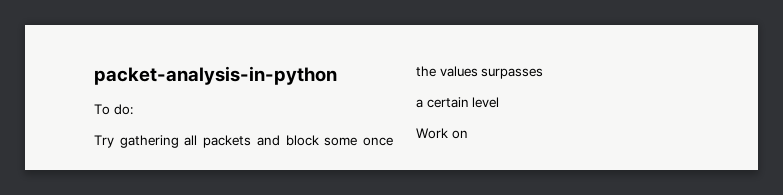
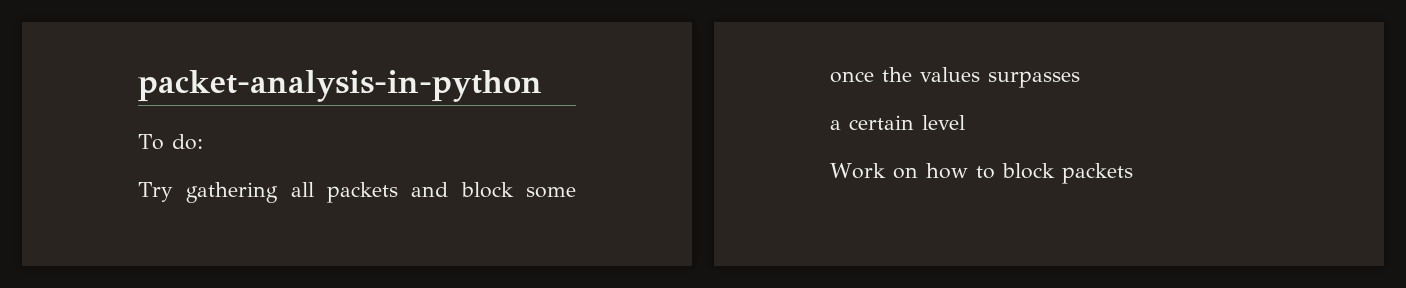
- Work on
+ Work on how to block packets

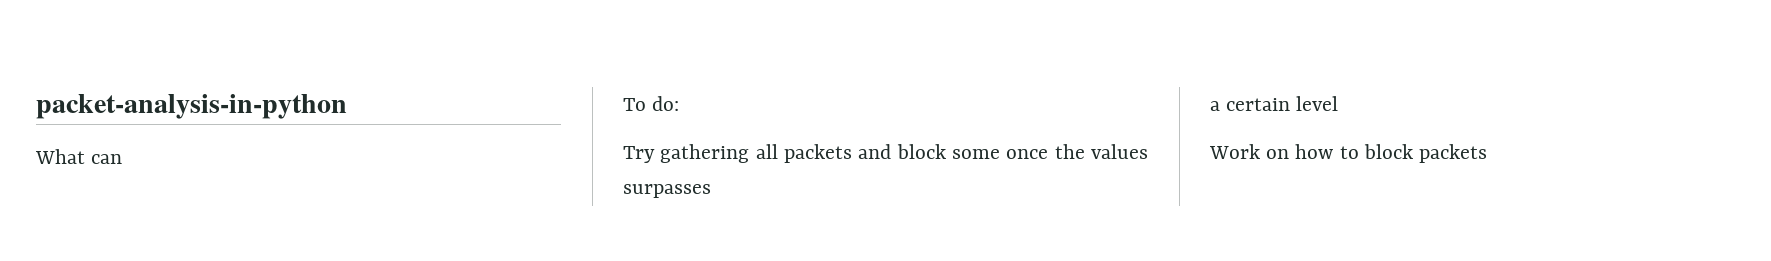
+ What can

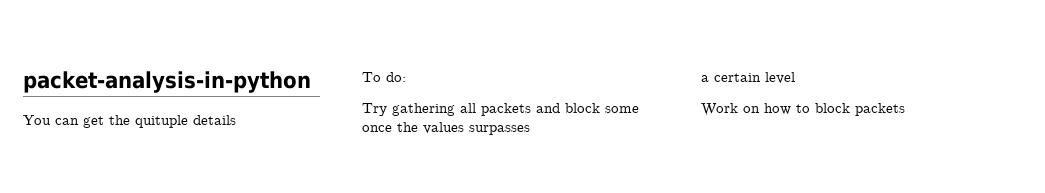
- What can
+ You can get the quituple details

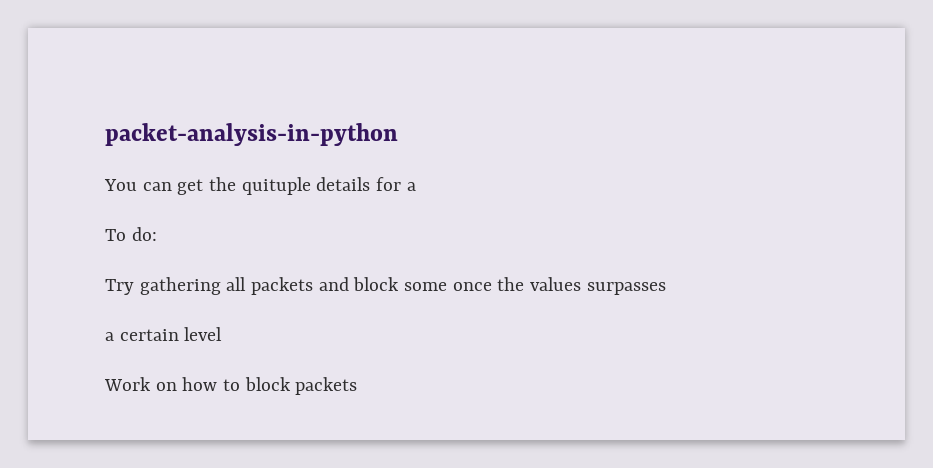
- You can get the quituple details
+ You can get the quituple details for a

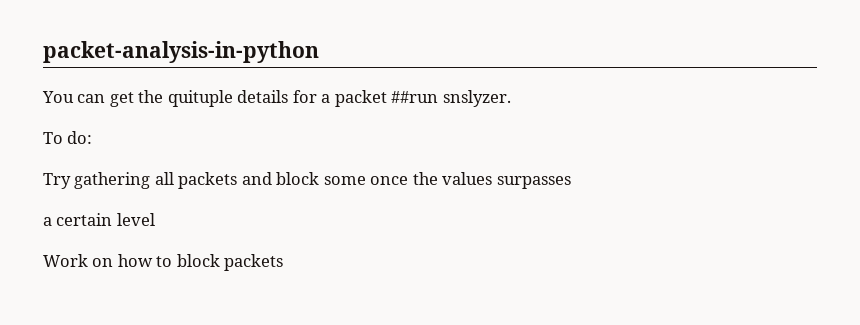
- You can get the quituple details for a
+ You can get the quituple details for a packet ##run snslyzer.

